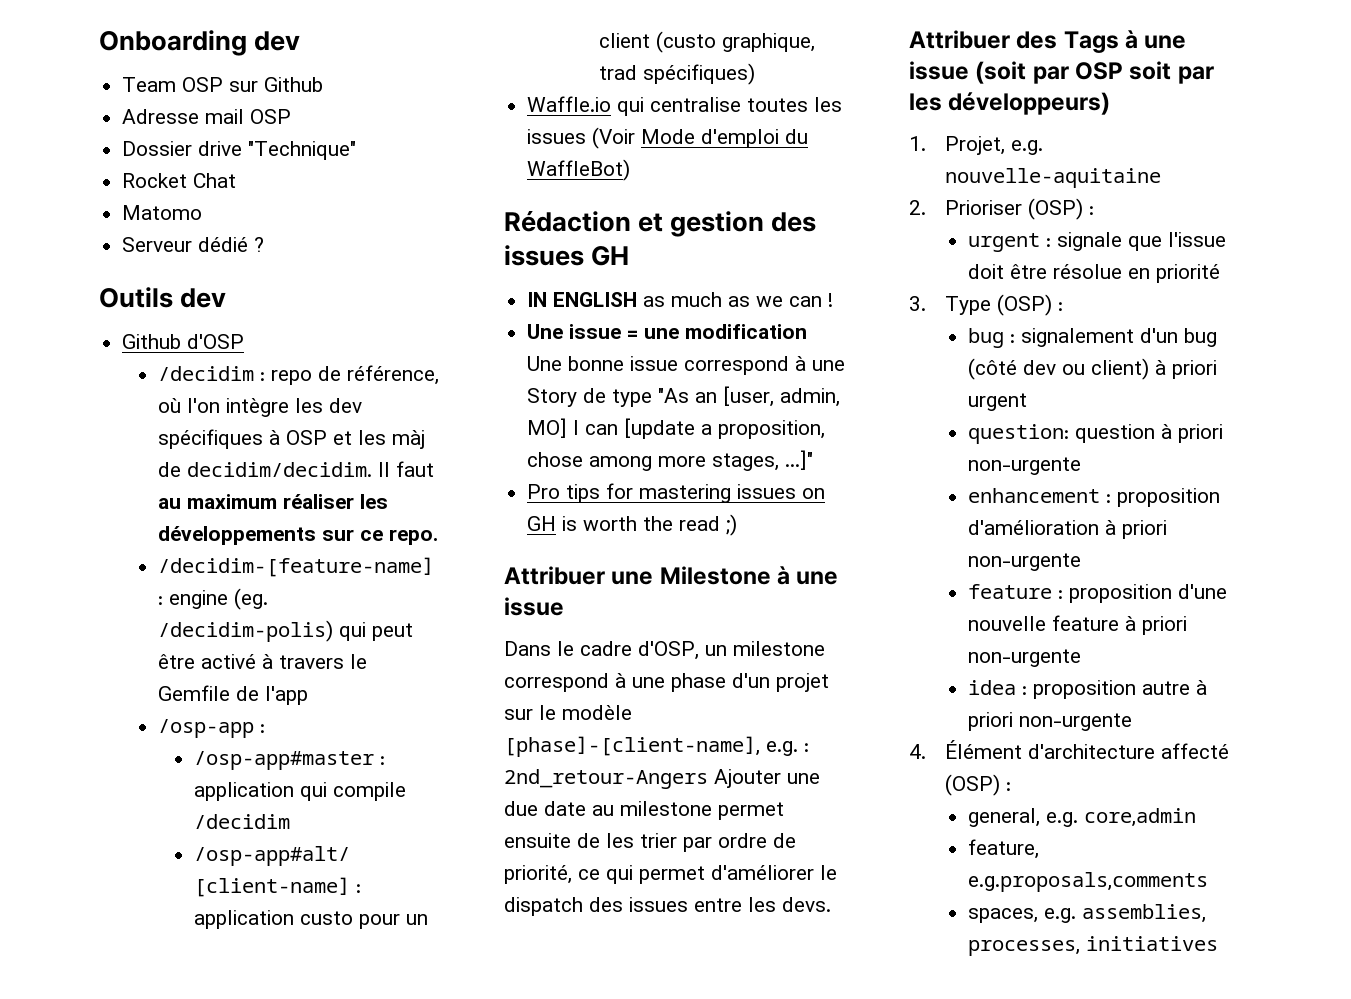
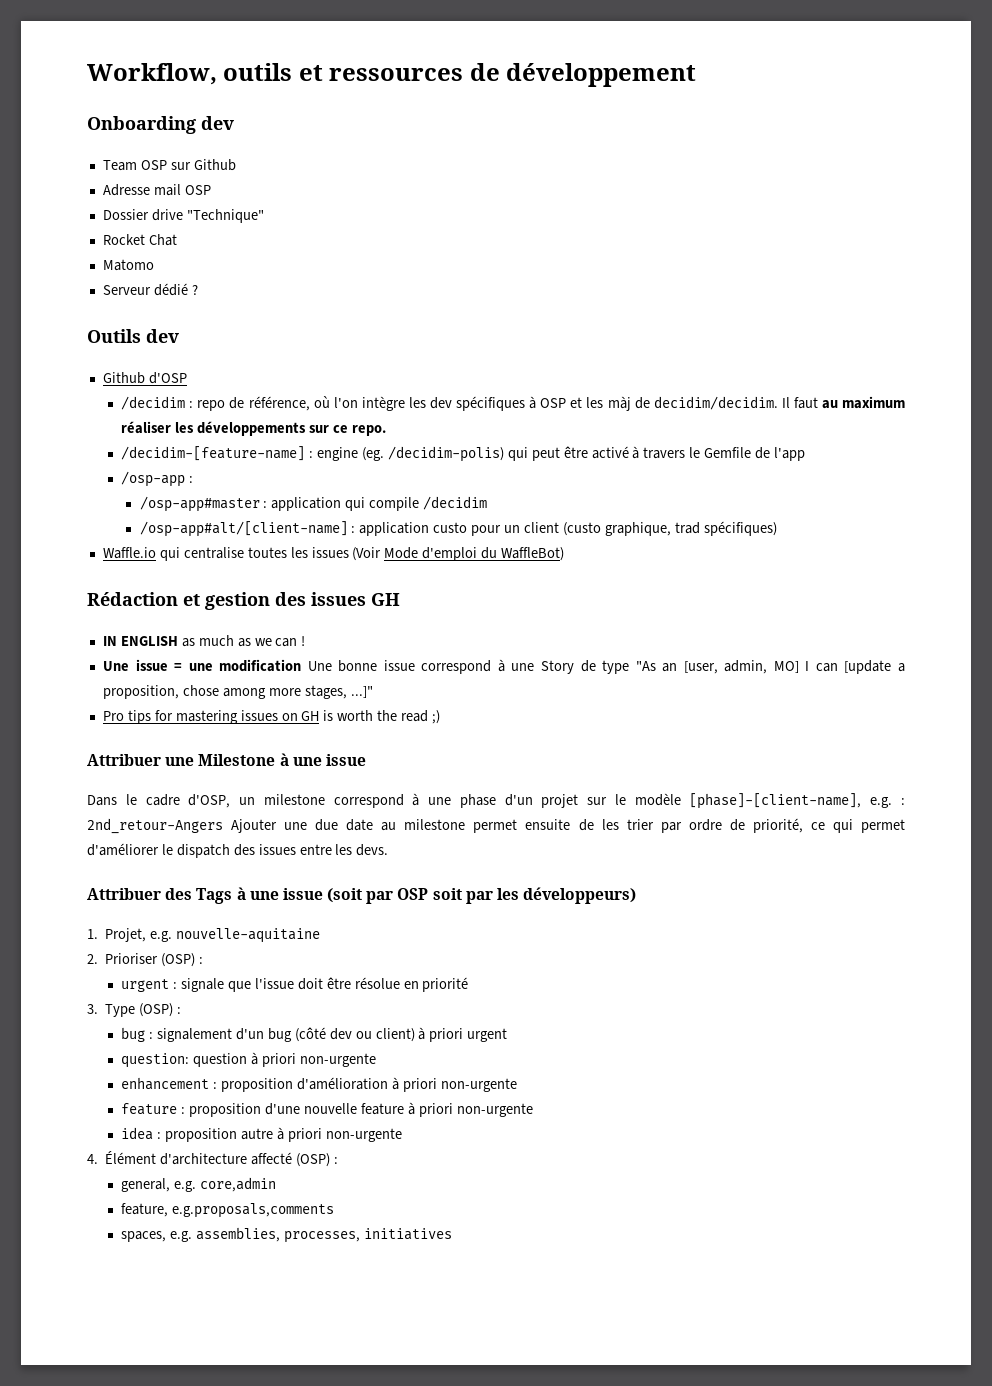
+ Workflow, outils et ressources de développement

